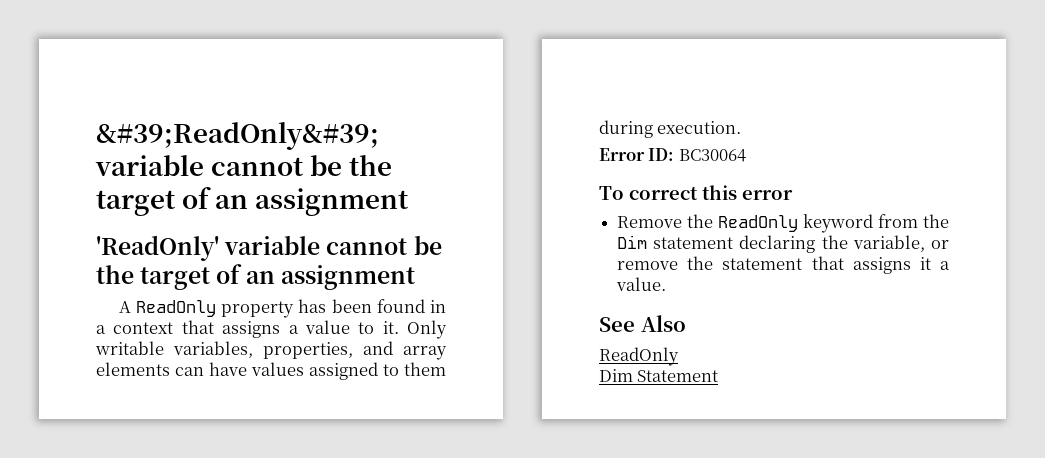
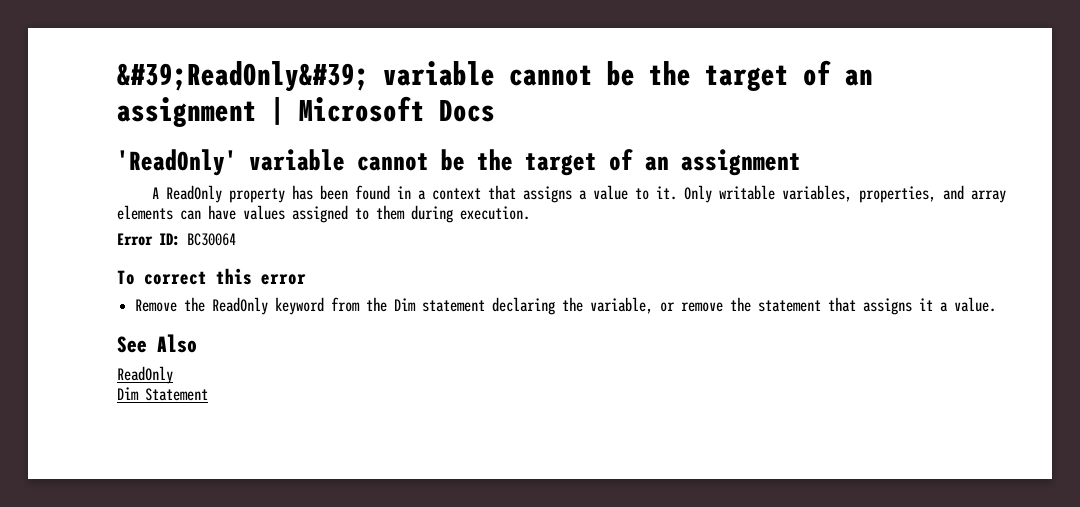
- &#39;ReadOnly&#39; variable cannot be the target of an assignment
+ &#39;ReadOnly&#39; variable cannot be the target of an assignment | Microsoft Docs

